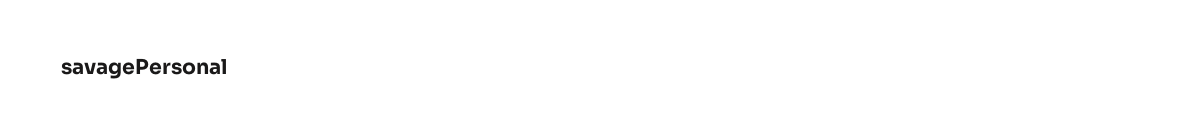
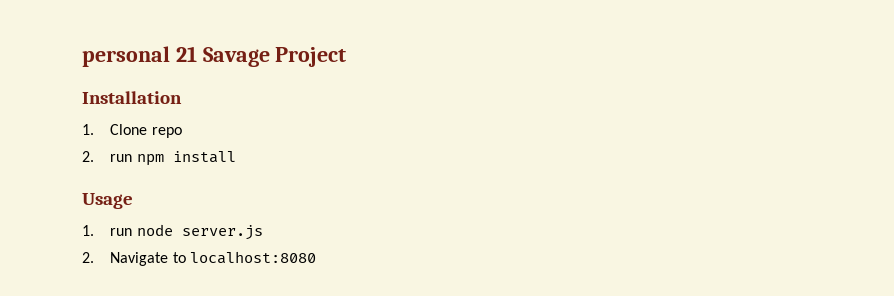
- savagePersonal
+ personal 21 Savage Project
+ Installation
+ 1. Clone repo
+ 2. run npm install
+ Usage
+ 1. run node server.js
+ 2. Navigate to localhost:8080

